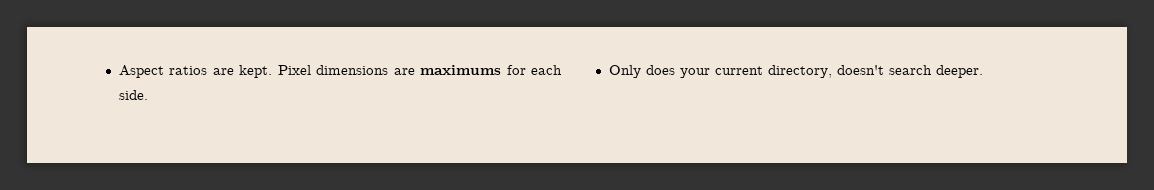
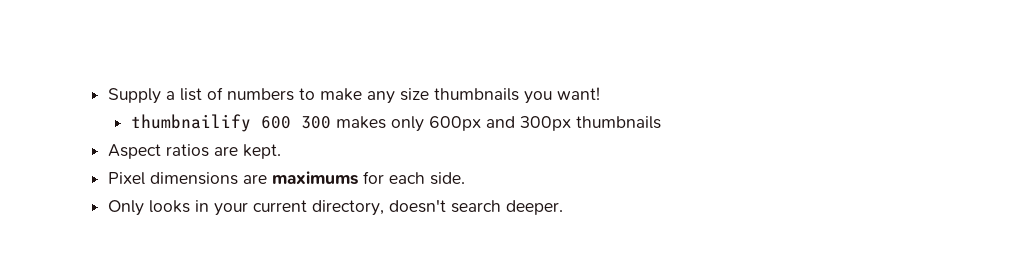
+ Supply a list of numbers to make any size thumbnails you want!
+ thumbnailify 600 300 makes only 600px and 300px thumbnails
- Aspect ratios are kept. Pixel dimensions are maximums for each side.
+ Aspect ratios are kept.
+ Pixel dimensions are maximums for each side.
- Only does your current directory, doesn't search deeper.
+ Only looks in your current directory, doesn't search deeper.

